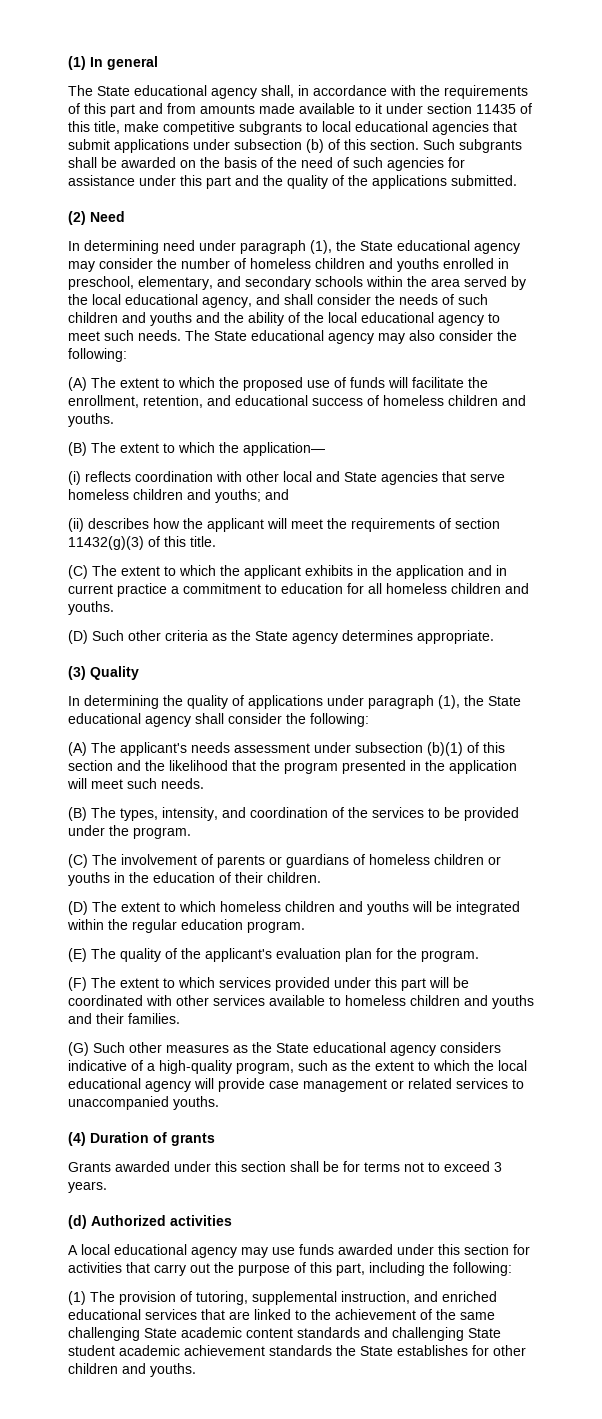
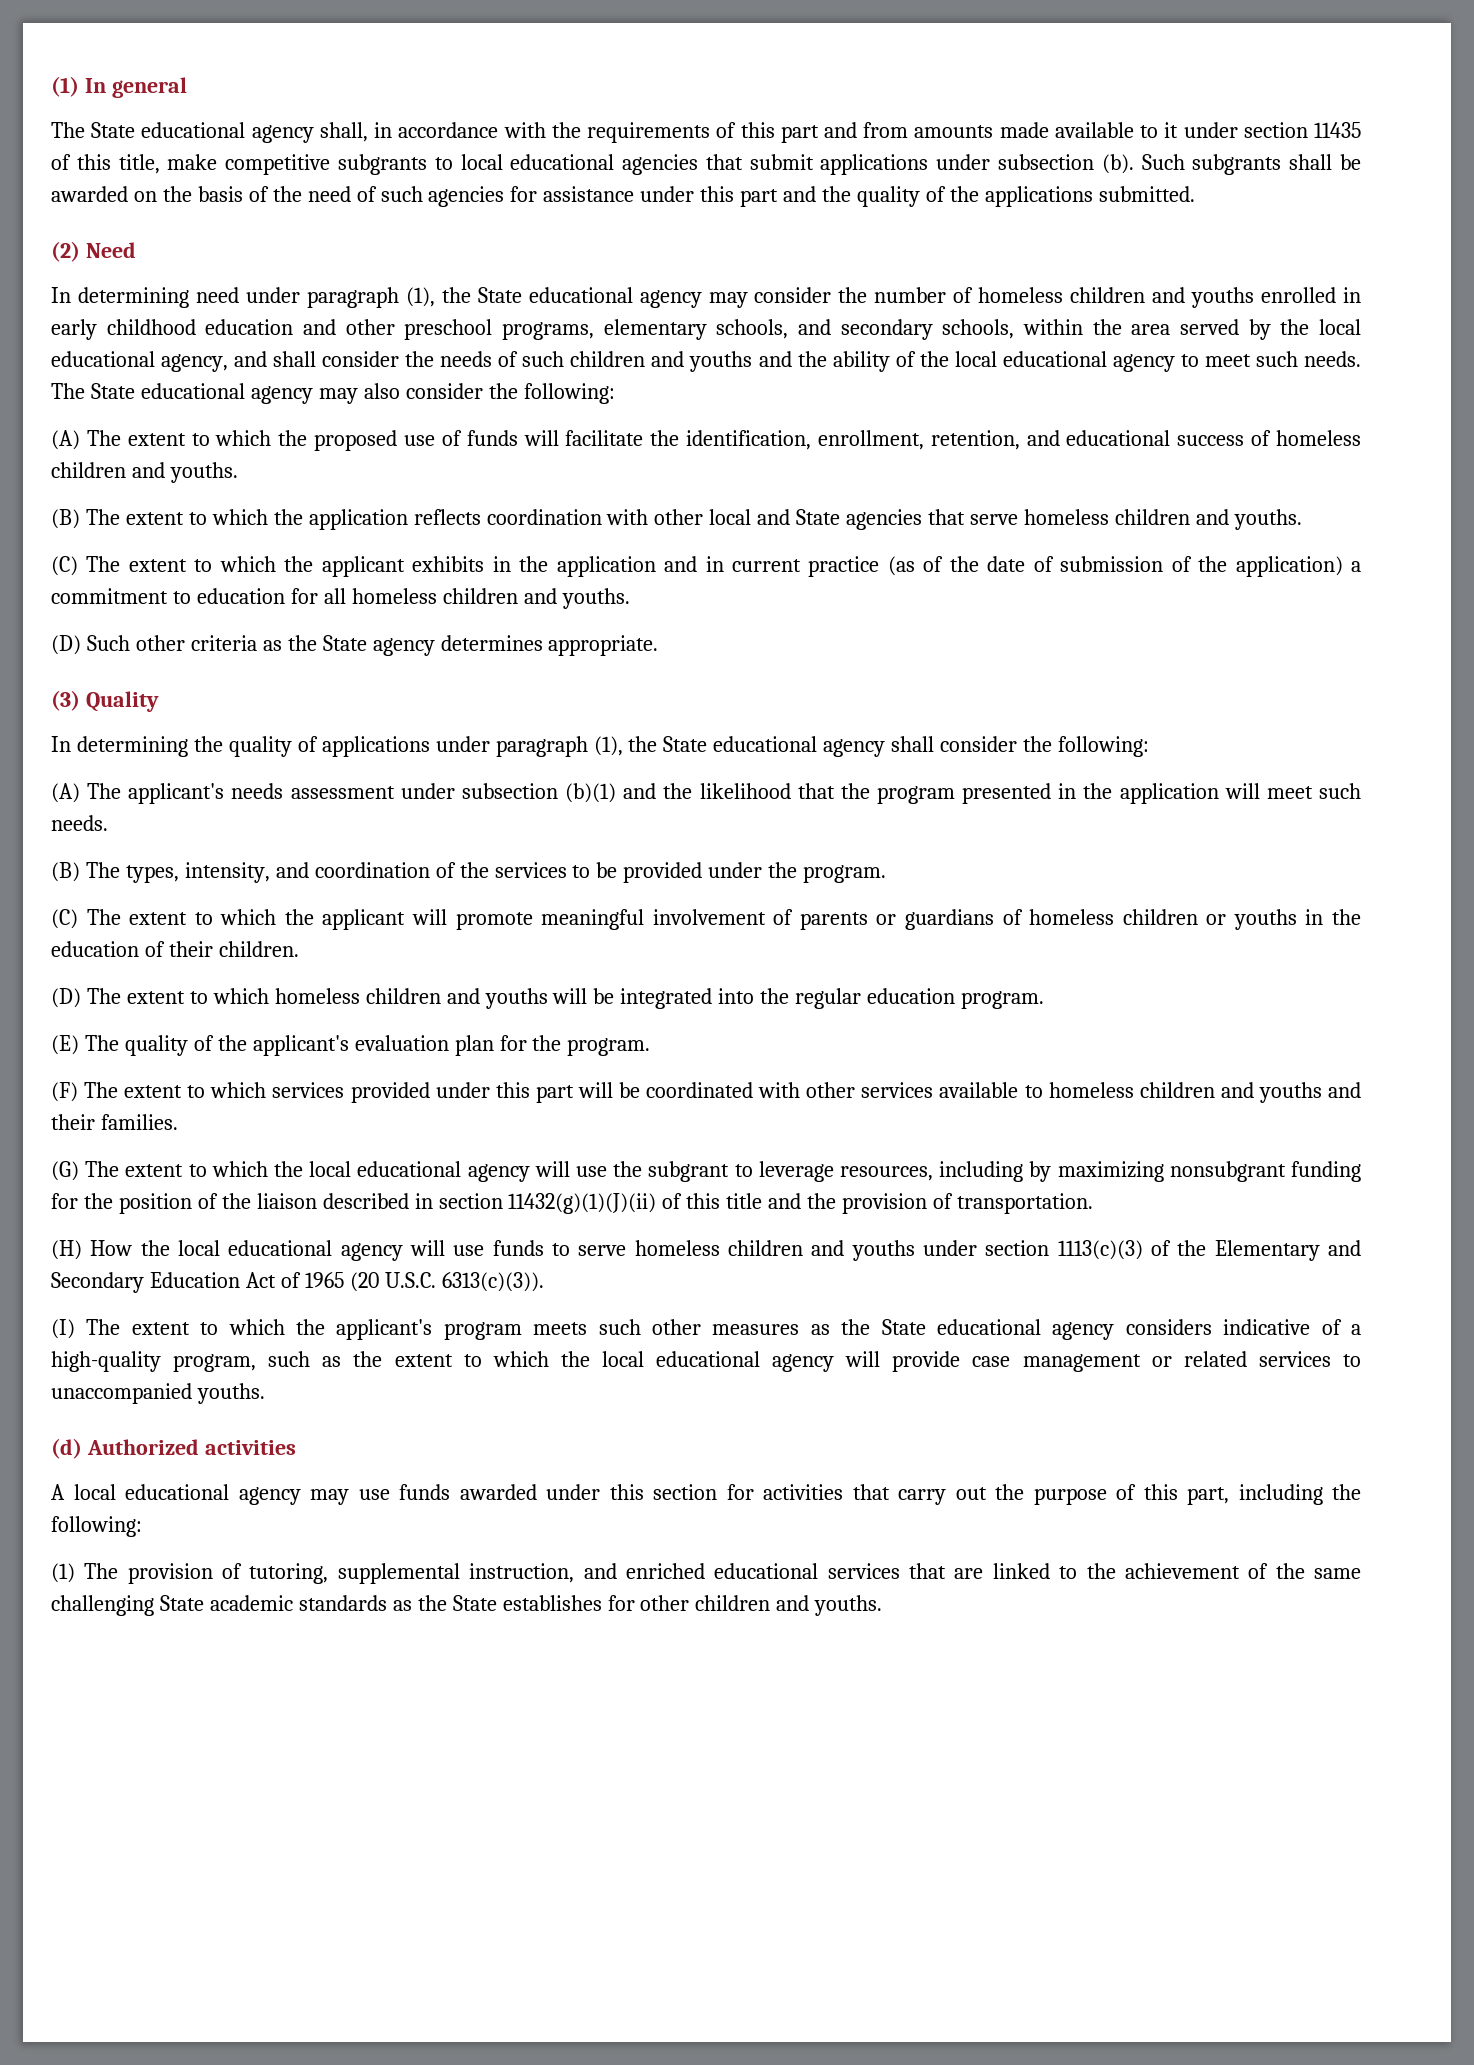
- The State educational agency shall, in accordance with the requirements of this part and from amounts made available to it under section 11435 of this title, make competitive subgrants to local educational agencies that submit applications under subsection (b) of this section.
+ The State educational agency shall, in accordance with the requirements of this part and from amounts made available to it under section 11435 of this title, make competitive subgrants to local educational agencies that submit applications under subsection (b).
- In determining need under paragraph (1), the State educational agency may consider the number of homeless children and youths enrolled in preschool, elementary, and secondary schools within the area served by the local educational agency, and shall consider the needs of such children and youths and the ability of the local educational agency to meet such needs.
+ In determining need under paragraph (1), the State educational agency may consider the number of homeless children and youths enrolled in early childhood education and other preschool programs, elementary schools, and secondary schools, within the area served by the local educational agency, and shall consider the needs of such children and youths and the ability of the local educational agency to meet such needs.
- (A) The extent to which the proposed use of funds will facilitate the enrollment, retention, and educational success of homeless children and youths.
+ (A) The extent to which the proposed use of funds will facilitate the identification, enrollment, retention, and educational success of homeless children and youths.
- (B) The extent to which the application—
- (i) reflects coordination with other local and State agencies that serve homeless children and youths; and
- (ii) describes how the applicant will meet the requirements of section 11432(g)(3) of this title.
+ (B) The extent to which the application reflects coordination with other local and State agencies that serve homeless children and youths.
- (C) The extent to which the applicant exhibits in the application and in current practice a commitment to education for all homeless children and youths.
+ (C) The extent to which the applicant exhibits in the application and in current practice (as of the date of submission of the application) a commitment to education for all homeless children and youths.
- (A) The applicant's needs assessment under subsection (b)(1) of this section and the likelihood that the program presented in the application will meet such needs.
+ (A) The applicant's needs assessment under subsection (b)(1) and the likelihood that the program presented in the application will meet such needs.
- (C) The involvement of parents or guardians of homeless children or youths in the education of their children.
+ (C) The extent to which the applicant will promote meaningful involvement of parents or guardians of homeless children or youths in the education of their children.
- (D) The extent to which homeless children and youths will be integrated within the regular education program.
+ (D) The extent to which homeless children and youths will be integrated into the regular education program.
- (G) Such other measures as the State educational agency considers indicative of a high-quality program, such as the extent to which the local educational agency will provide case management or related services to unaccompanied youths.
+ (G) The extent to which the local educational agency will use the subgrant to leverage resources, including by maximizing nonsubgrant funding for the position of the liaison described in section 11432(g)(1)(J)(ii) of this title and the provision of transportation.
+ (H) How the local educational agency will use funds to serve homeless children and youths under section 1113(c)(3) of the Elementary and Secondary Education Act of 1965 (20 U.S.C. 6313(c)(3)).
+ (I) The extent to which the applicant's program meets such other measures as the State educational agency considers indicative of a high-quality program, such as the extent to which the local educational agency will provide case management or related services to unaccompanied youths.
- (4) Duration of grants
- Grants awarded under this section shall be for terms not to exceed 3 years.
- (1) The provision of tutoring, supplemental instruction, and enriched educational services that are linked to the achievement of the same challenging State academic content standards and challenging State student academic achievement standards the State establishes for other children and youths.
+ (1) The provision of tutoring, supplemental instruction, and enriched educational services that are linked to the achievement of the same challenging State academic standards as the State establishes for other children and youths.

